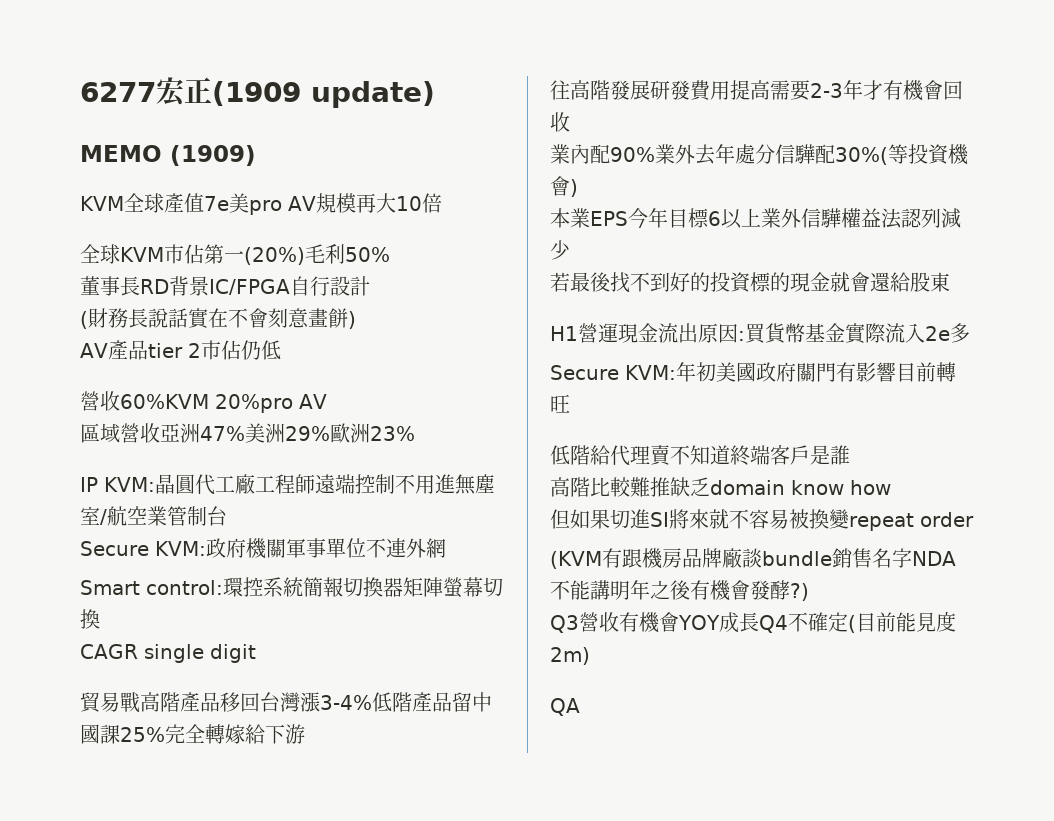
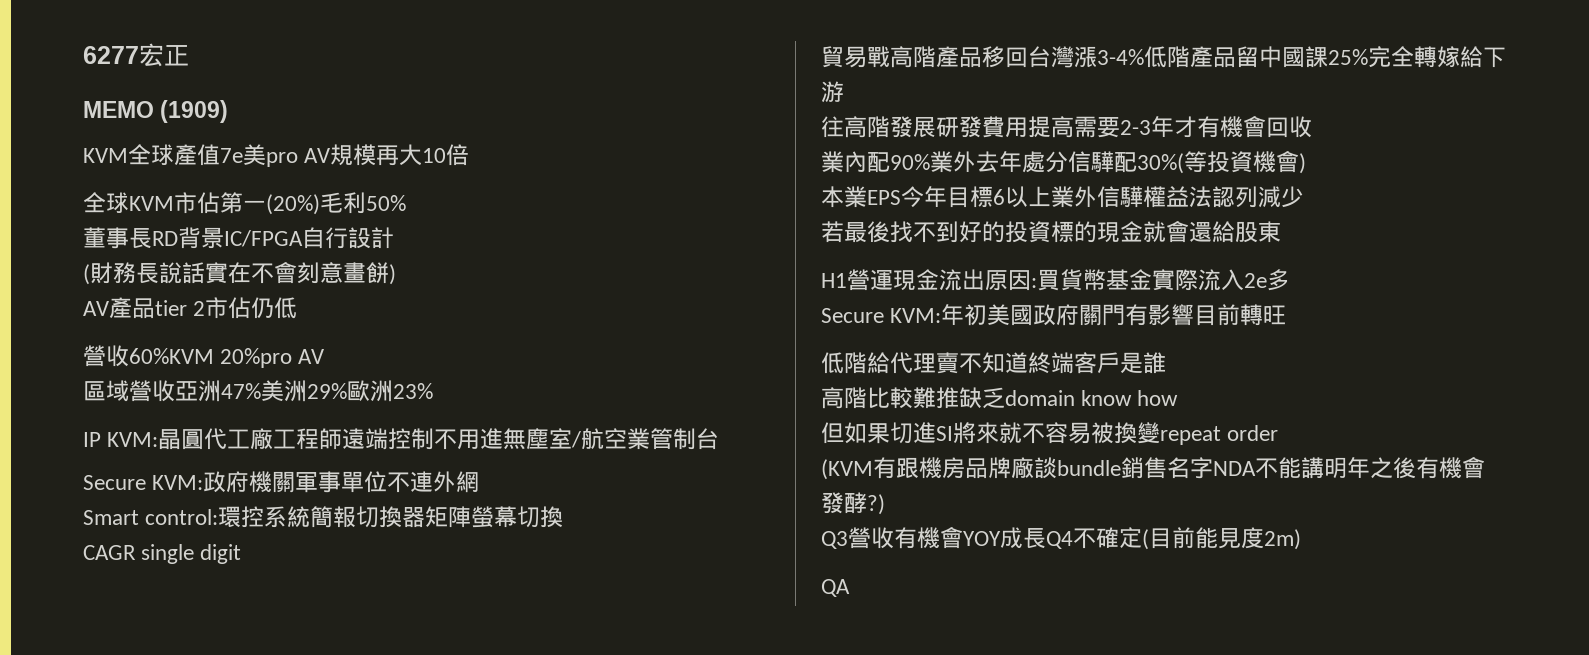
- 6277宏正(1909 update)
+ 6277宏正

